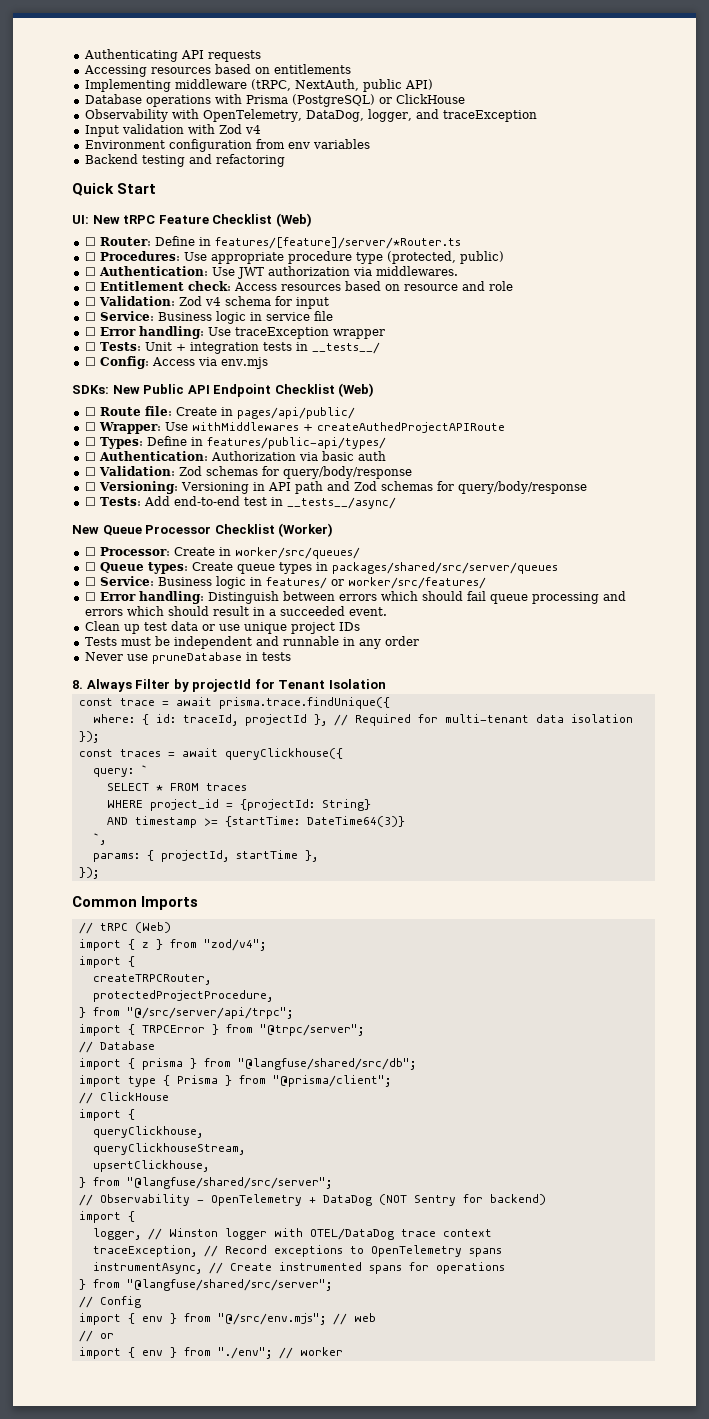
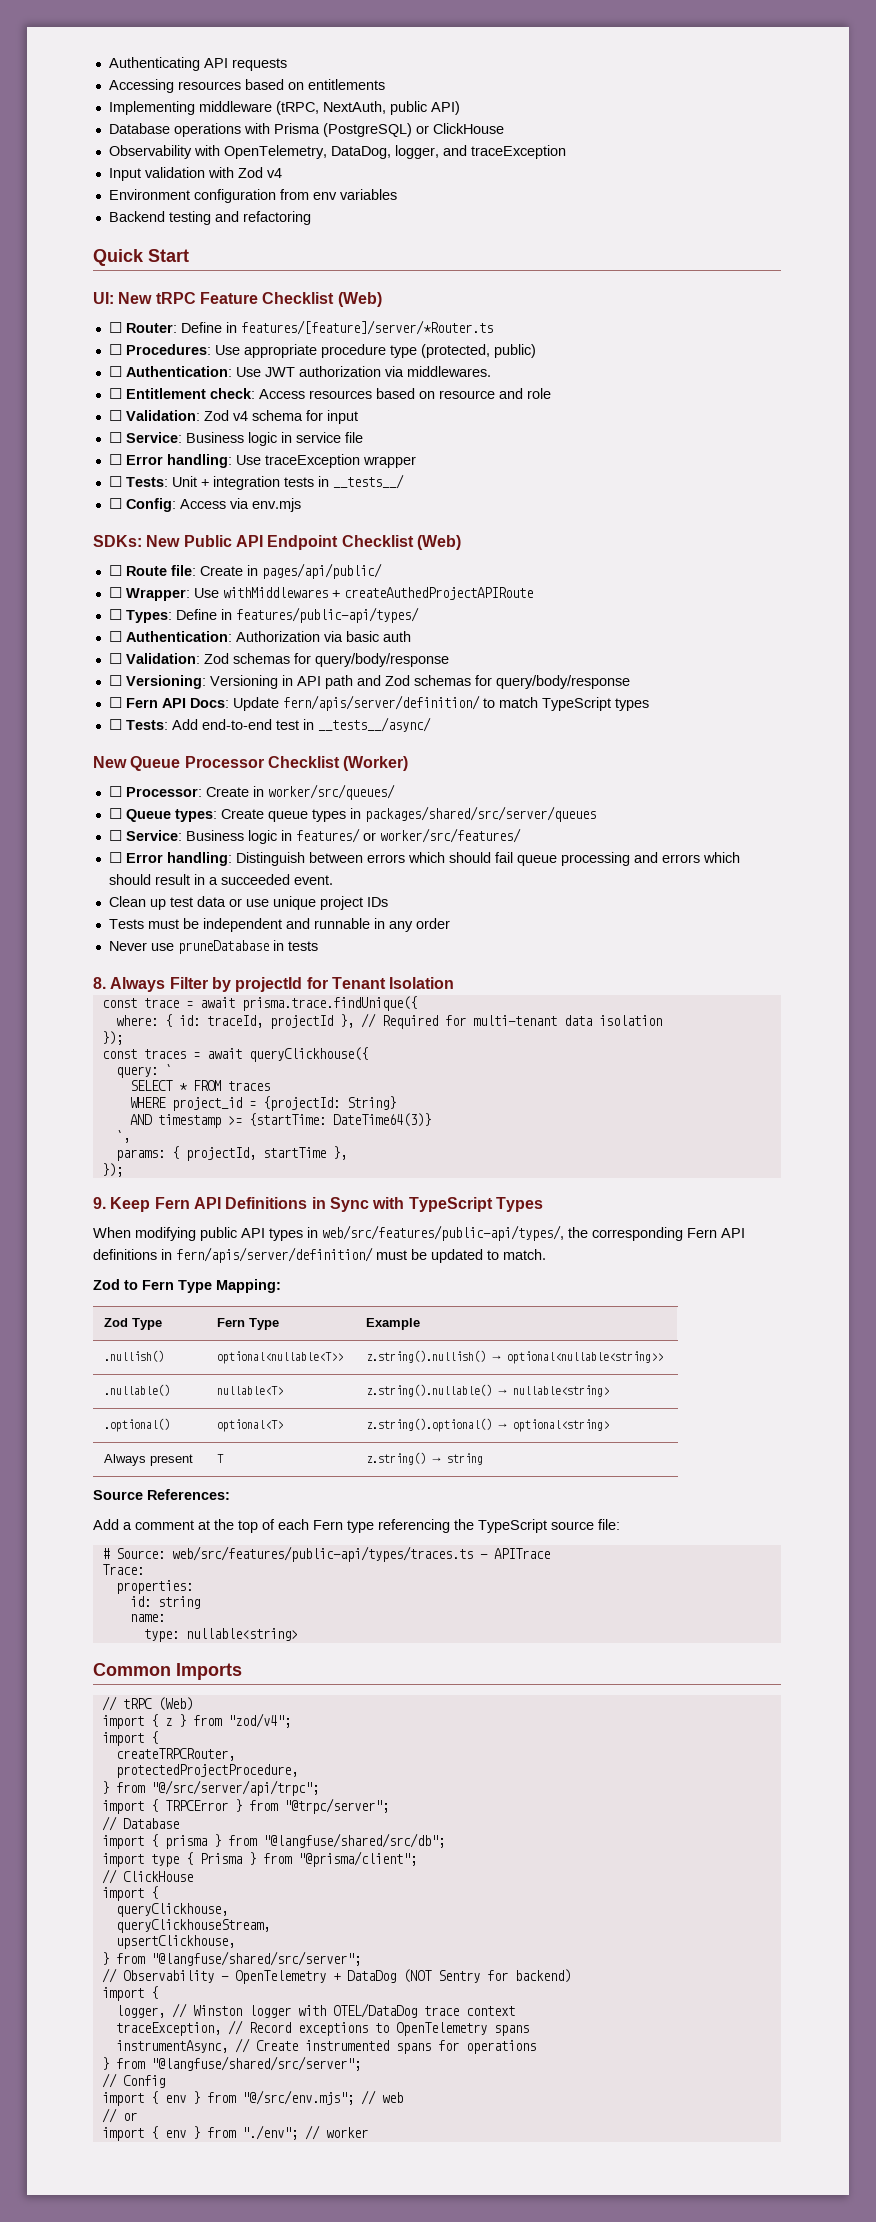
+ ☐ Fern API Docs: Update fern/apis/server/definition/ to match TypeScript types
+ 9. Keep Fern API Definitions in Sync with TypeScript Types
+ When modifying public API types in web/src/features/public-api/types/, the corresponding Fern API definitions in fern/apis/server/definition/ must be updated to match.
+ Zod to Fern Type Mapping:
+ Zod Type | Fern Type | Example
+ .nullish() | optional<nullable<T>> | z.string().nullish() → optional<nullable<string>>
+ .nullable() | nullable<T> | z.string().nullable() → nullable<string>
+ .optional() | optional<T> | z.string().optional() → optional<string>
+ Always present | T | z.string() → string
+ Source References:
+ Add a comment at the top of each Fern type referencing the TypeScript source file:
+ # Source: web/src/features/public-api/types/traces.ts - APITrace
+ Trace:
+ properties:
+ id: string
+ name:
+ type: nullable<string>

